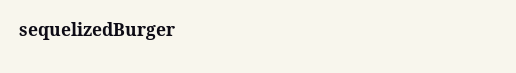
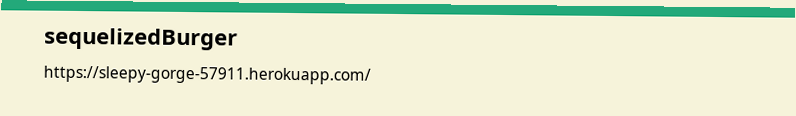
+ https://sleepy-gorge-57911.herokuapp.com/

